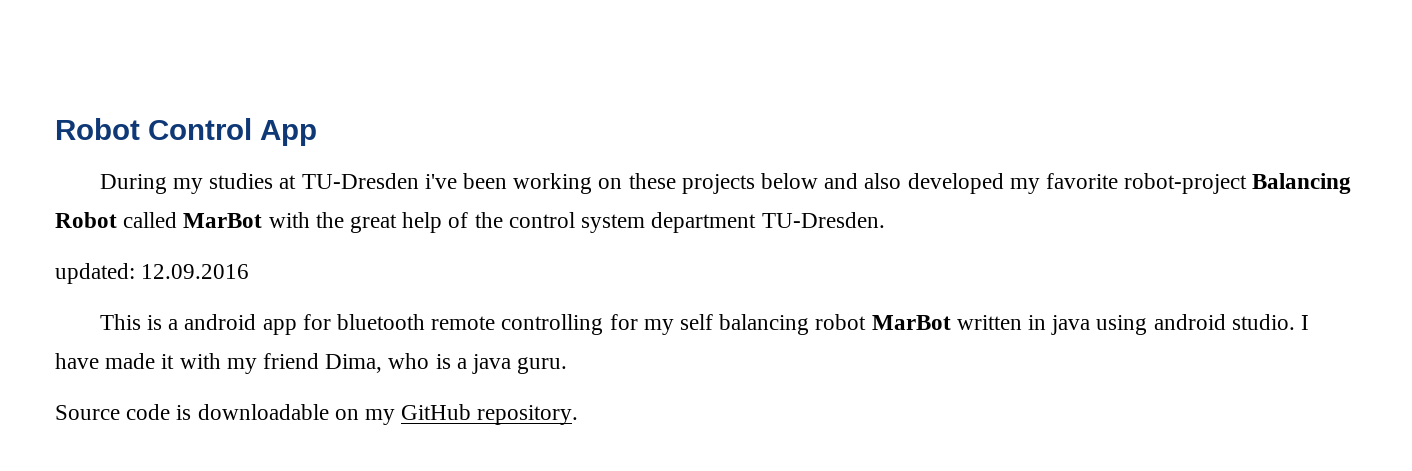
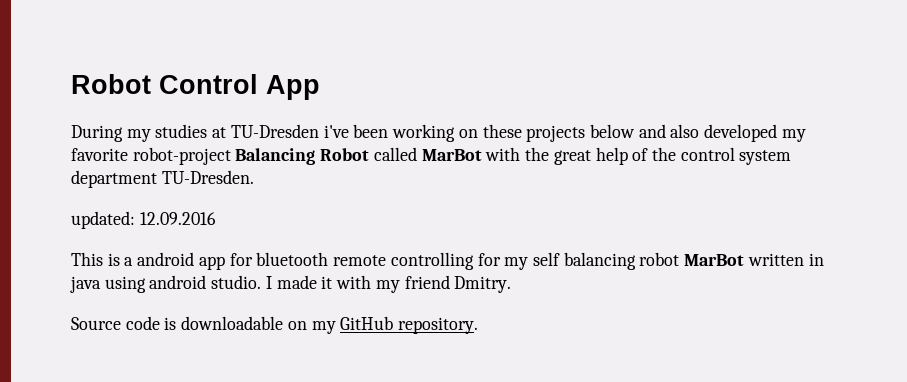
- I have made it with my friend Dima, who is a java guru.
+ I made it with my friend Dmitry.

